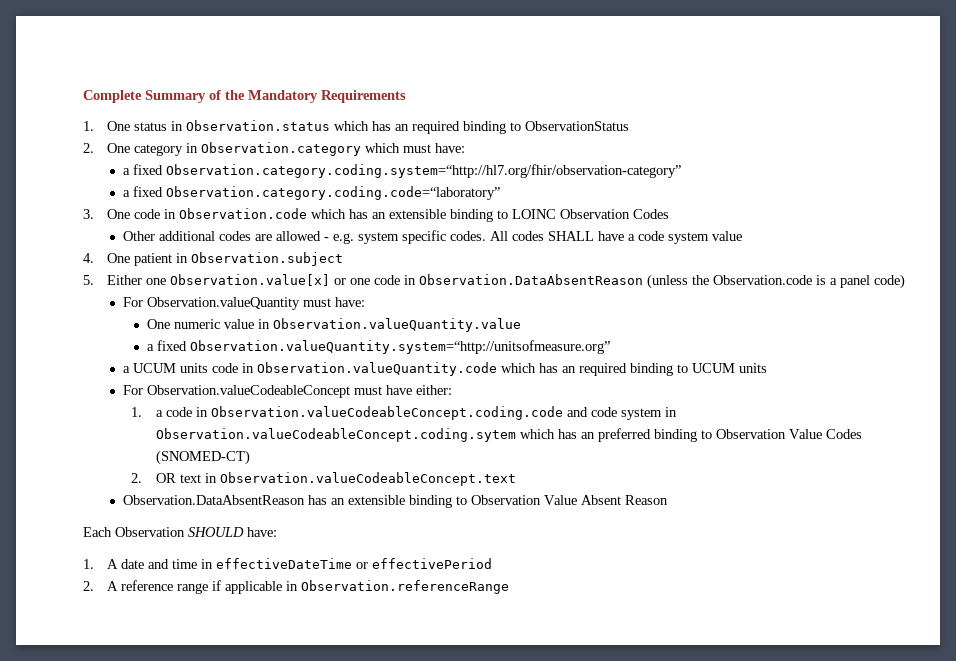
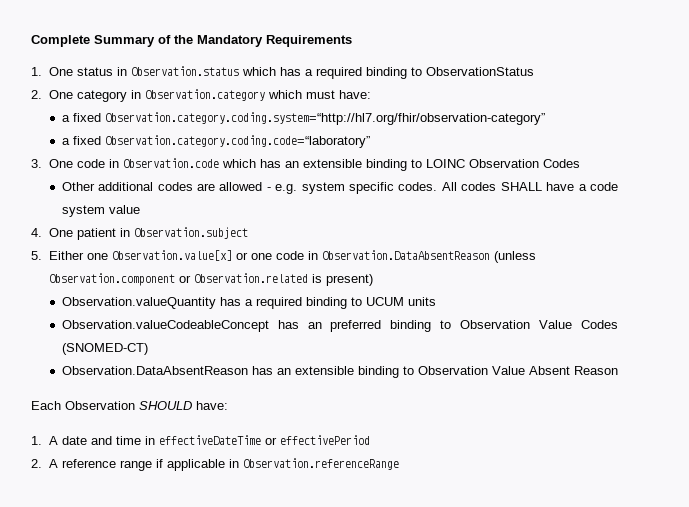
- 1. One status in Observation.status which has an required binding to ObservationStatus
+ 1. One status in Observation.status which has a required binding to ObservationStatus
- 5. Either one Observation.value[x] or one code in Observation.DataAbsentReason (unless the Observation.code is a panel code)
- For Observation.valueQuantity must have:
- One numeric value in Observation.valueQuantity.value
- a fixed Observation.valueQuantity.system=“http://unitsofmeasure.org”
- a UCUM units code in Observation.valueQuantity.code which has an required binding to UCUM units
+ 5. Either one Observation.value[x] or one code in Observation.DataAbsentReason (unless Observation.component or Observation.related is present)
+ Observation.valueQuantity has a required binding to UCUM units
- For Observation.valueCodeableConcept must have either:
- 1. a code in Observation.valueCodeableConcept.coding.code and code system in Observation.valueCodeableConcept.coding.sytem which has an preferred binding to Observation Value Codes (SNOMED-CT)
+ Observation.valueCodeableConcept has an preferred binding to Observation Value Codes (SNOMED-CT)
- 2. OR text in Observation.valueCodeableConcept.text

